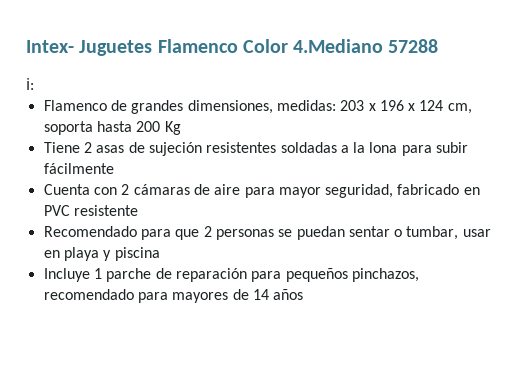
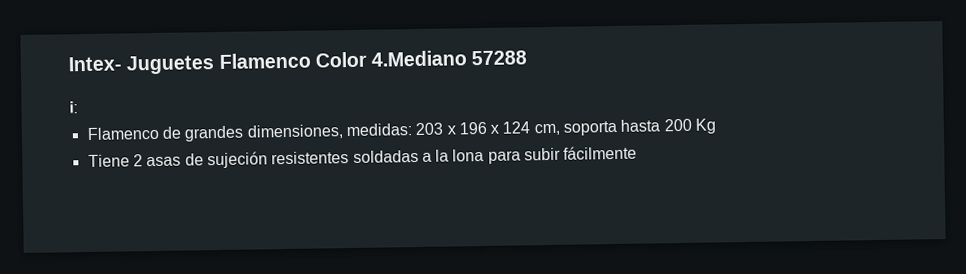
- Cuenta con 2 cámaras de aire para mayor seguridad, fabricado en PVC resistente
- Recomendado para que 2 personas se puedan sentar o tumbar, usar en playa y piscina
- Incluye 1 parche de reparación para pequeños pinchazos, recomendado para mayores de 14 años

